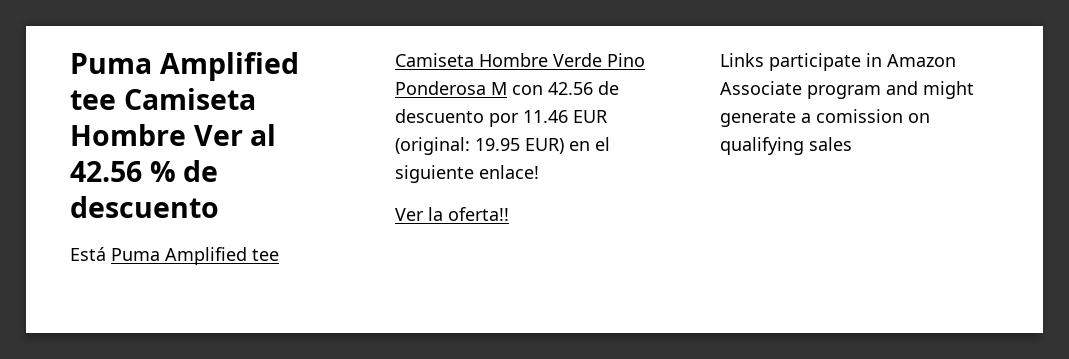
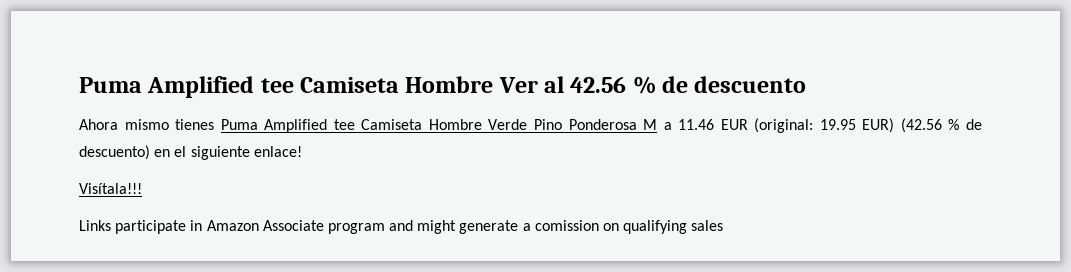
- Está Puma Amplified tee Camiseta Hombre Verde Pino Ponderosa M con 42.56 de descuento por 11.46 EUR (original: 19.95 EUR) en el siguiente enlace!
+ Ahora mismo tienes Puma Amplified tee Camiseta Hombre Verde Pino Ponderosa M a 11.46 EUR (original: 19.95 EUR) (42.56 % de descuento) en el siguiente enlace!
- Ver la oferta!!
+ Visítala!!!

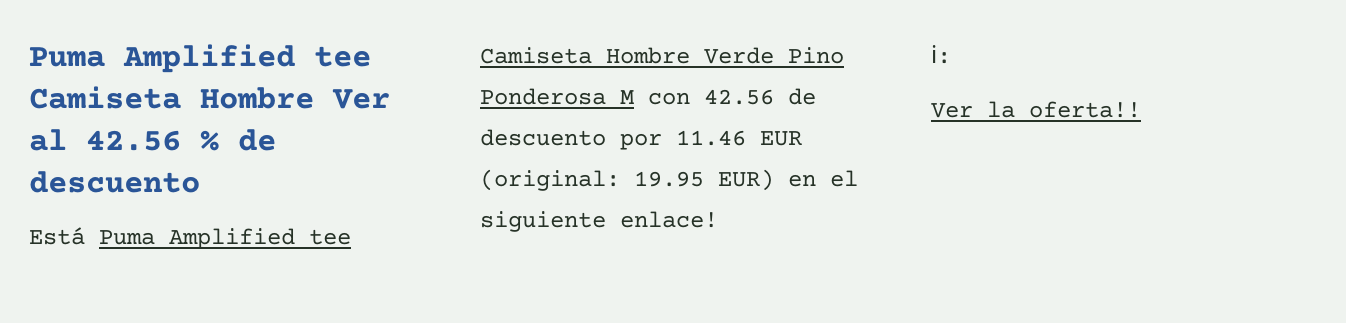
- Ahora mismo tienes Puma Amplified tee Camiseta Hombre Verde Pino Ponderosa M a 11.46 EUR (original: 19.95 EUR) (42.56 % de descuento) en el siguiente enlace!
+ Está Puma Amplified tee Camiseta Hombre Verde Pino Ponderosa M con 42.56 de descuento por 11.46 EUR (original: 19.95 EUR) en el siguiente enlace!
- Visítala!!!
- Links participate in Amazon Associate program and might generate a comission on qualifying sales
+ ℹ:
+ Ver la oferta!!

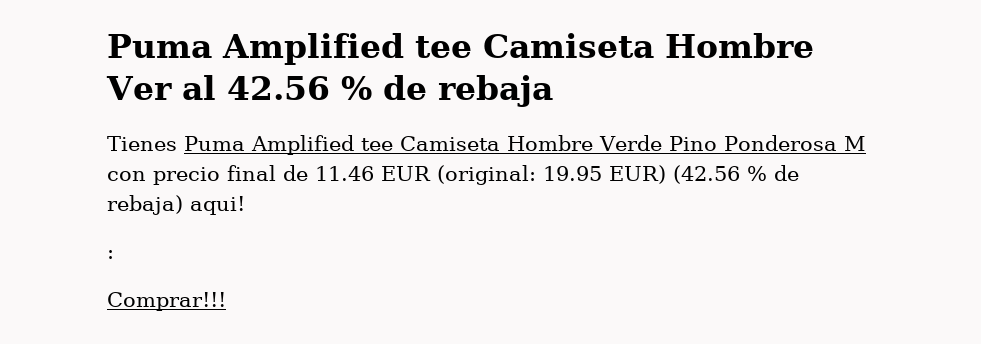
- Puma Amplified tee Camiseta Hombre Ver al 42.56 % de descuento
- Está Puma Amplified tee Camiseta Hombre Verde Pino Ponderosa M con 42.56 de descuento por 11.46 EUR (original: 19.95 EUR) en el siguiente enlace!
- ℹ:
- Ver la oferta!!
+ Puma Amplified tee Camiseta Hombre Ver al 42.56 % de rebaja
+ Tienes Puma Amplified tee Camiseta Hombre Verde Pino Ponderosa M con precio final de 11.46 EUR (original: 19.95 EUR) (42.56 % de rebaja) aqui!
+ :
+ Comprar!!!

